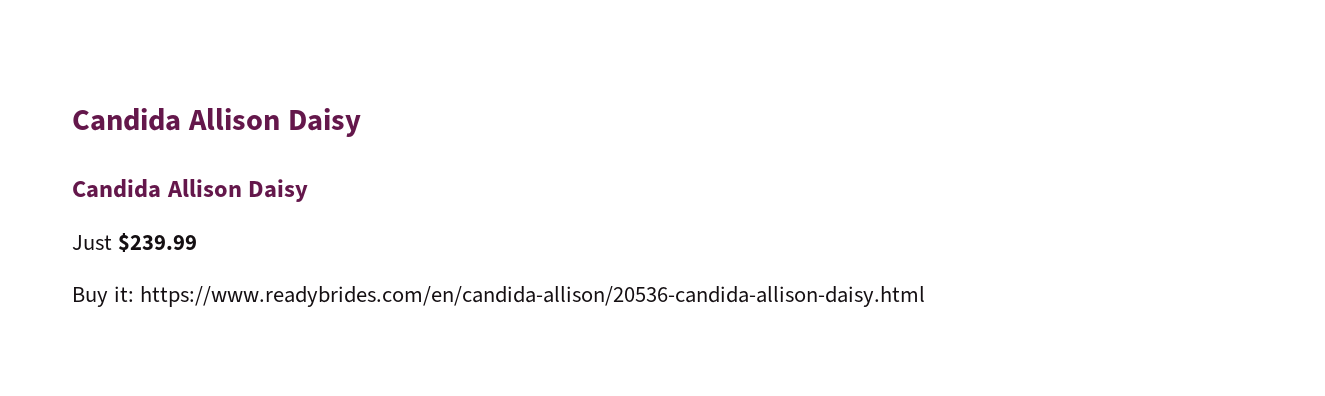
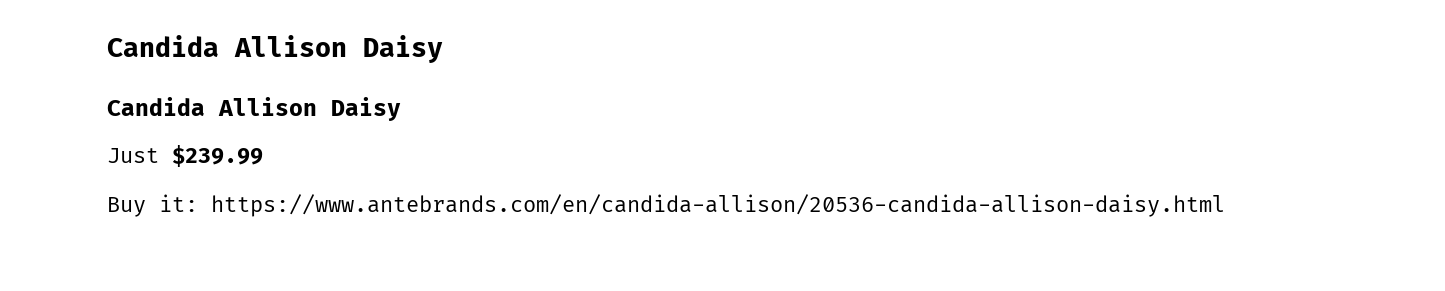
- Buy it: https://www.readybrides.com/en/candida-allison/20536-candida-allison-daisy.html
+ Buy it: https://www.antebrands.com/en/candida-allison/20536-candida-allison-daisy.html

